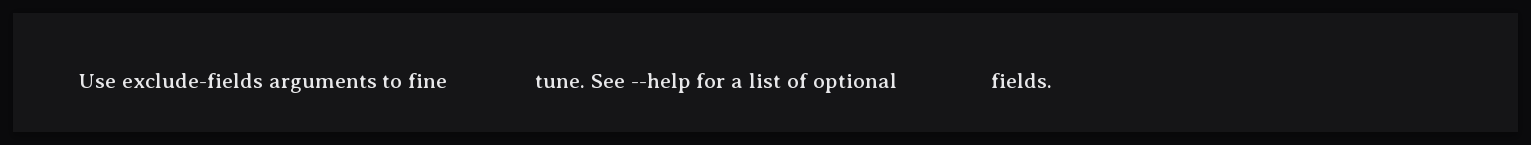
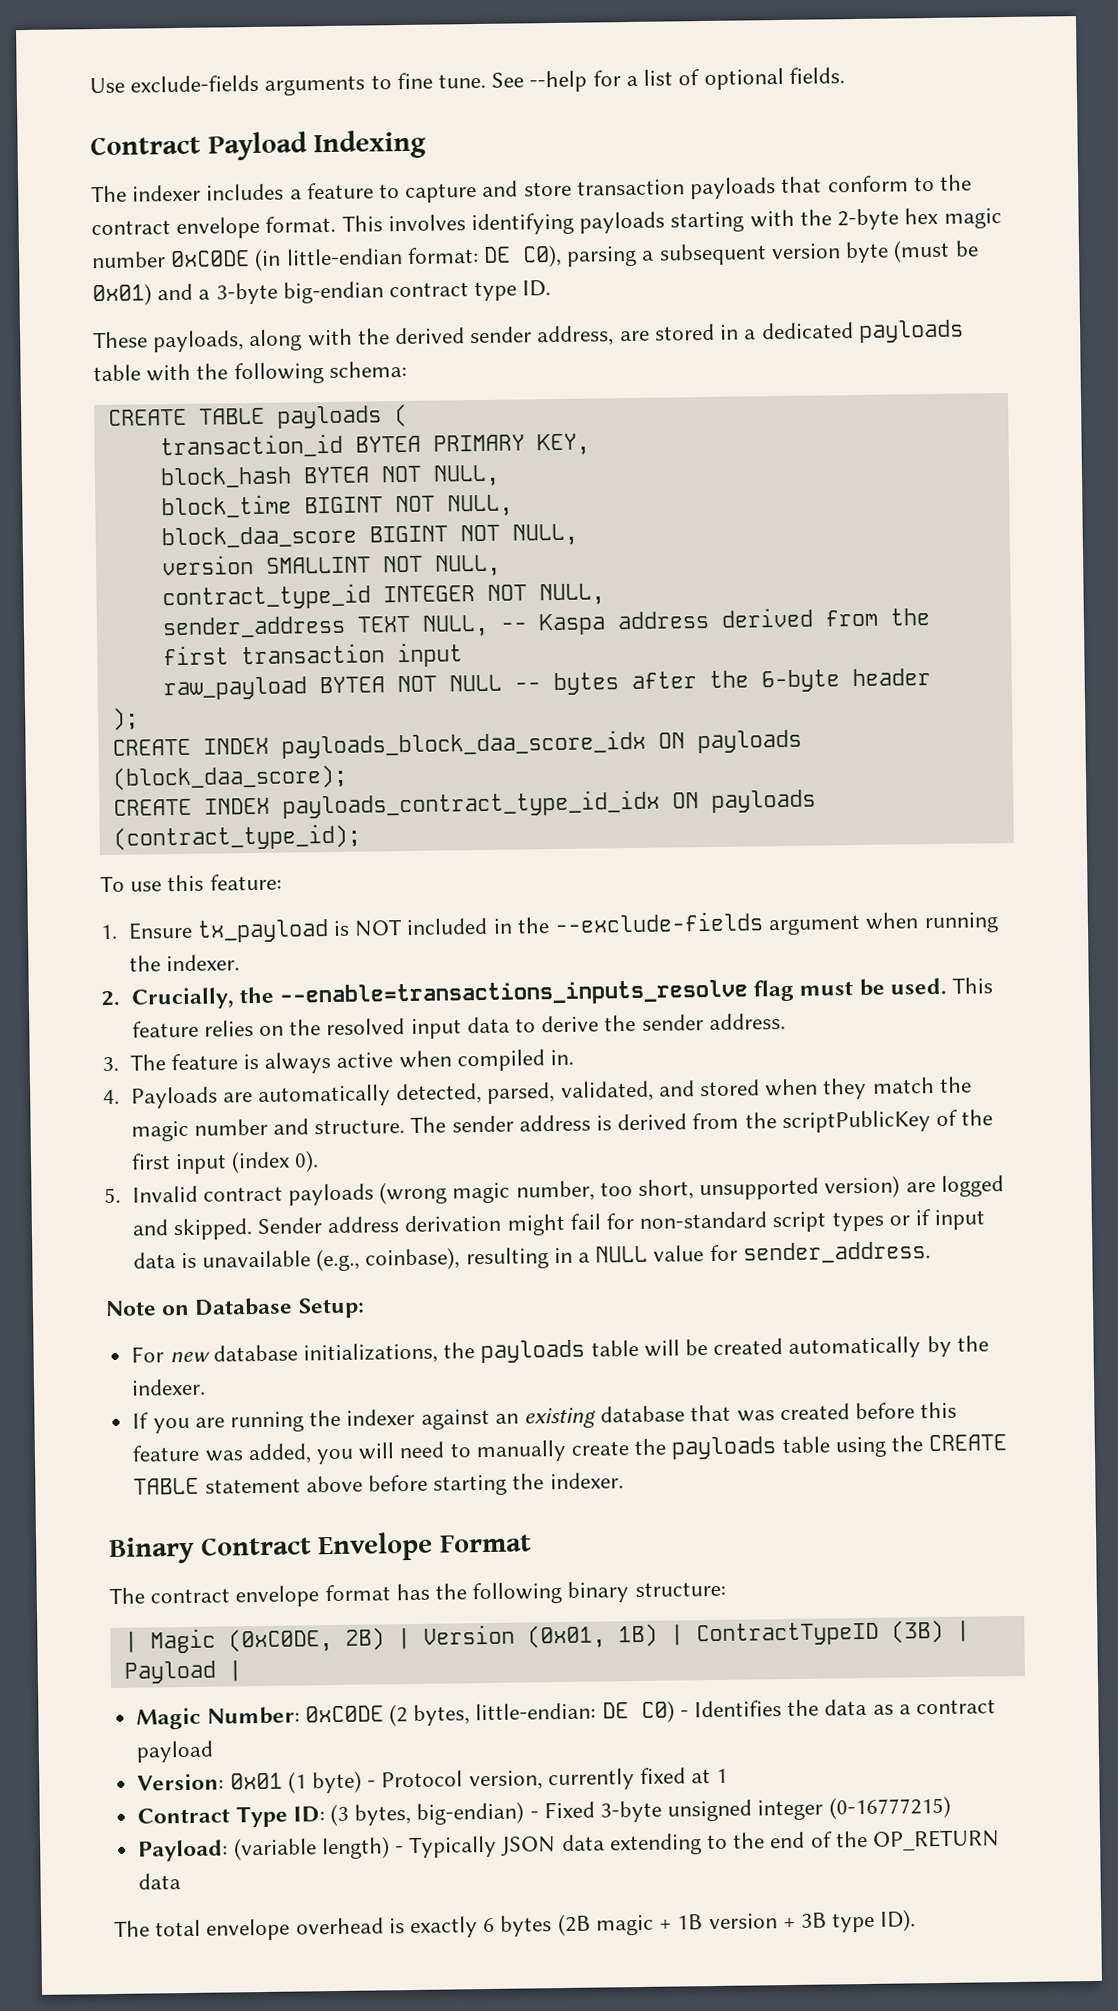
+ Contract Payload Indexing
+ The indexer includes a feature to capture and store transaction payloads that conform to the contract envelope format. This involves identifying payloads starting with the 2-byte hex magic number 0xC0DE (in little-endian format: DE C0), parsing a subsequent version byte (must be 0x01) and a 3-byte big-endian contract type ID.
+ These payloads, along with the derived sender address, are stored in a dedicated payloads table with the following schema:
+ CREATE TABLE payloads (
+ transaction_id BYTEA PRIMARY KEY,
+ block_hash BYTEA NOT NULL,
+ block_time BIGINT NOT NULL,
+ block_daa_score BIGINT NOT NULL,
+ version SMALLINT NOT NULL,
+ contract_type_id INTEGER NOT NULL,
+ sender_address TEXT NULL, -- Kaspa address derived from the first transaction input
+ raw_payload BYTEA NOT NULL -- bytes after the 6-byte header
+ );
+ CREATE INDEX payloads_block_daa_score_idx ON payloads (block_daa_score);
+ CREATE INDEX payloads_contract_type_id_idx ON payloads (contract_type_id);
+ To use this feature:
+ 1. Ensure tx_payload is NOT included in the --exclude-fields argument when running the indexer.
+ 2. Crucially, the --enable=transactions_inputs_resolve flag must be used. This feature relies on the resolved input data to derive the sender address.
+ 3. The feature is always active when compiled in.
+ 4. Payloads are automatically detected, parsed, validated, and stored when they match the magic number and structure. The sender address is derived from the scriptPublicKey of the first input (index 0).
+ 5. Invalid contract payloads (wrong magic number, too short, unsupported version) are logged and skipped. Sender address derivation might fail for non-standard script types or if input data is unavailable (e.g., coinbase), resulting in a NULL value for sender_address.
+ Note on Database Setup:
+ For new database initializations, the payloads table will be created automatically by the indexer.
+ If you are running the indexer against an existing database that was created before this feature was added, you will need to manually create the payloads table using the CREATE TABLE statement above before starting the indexer.
+ Binary Contract Envelope Format
+ The contract envelope format has the following binary structure:
+ | Magic (0xC0DE, 2B) | Version (0x01, 1B) | ContractTypeID (3B) | Payload |
+ Magic Number: 0xC0DE (2 bytes, little-endian: DE C0) - Identifies the data as a contract payload
+ Version: 0x01 (1 byte) - Protocol version, currently fixed at 1
+ Contract Type ID: (3 bytes, big-endian) - Fixed 3-byte unsigned integer (0-16777215)
+ Payload: (variable length) - Typically JSON data extending to the end of the OP_RETURN data
+ The total envelope overhead is exactly 6 bytes (2B magic + 1B version + 3B type ID).

